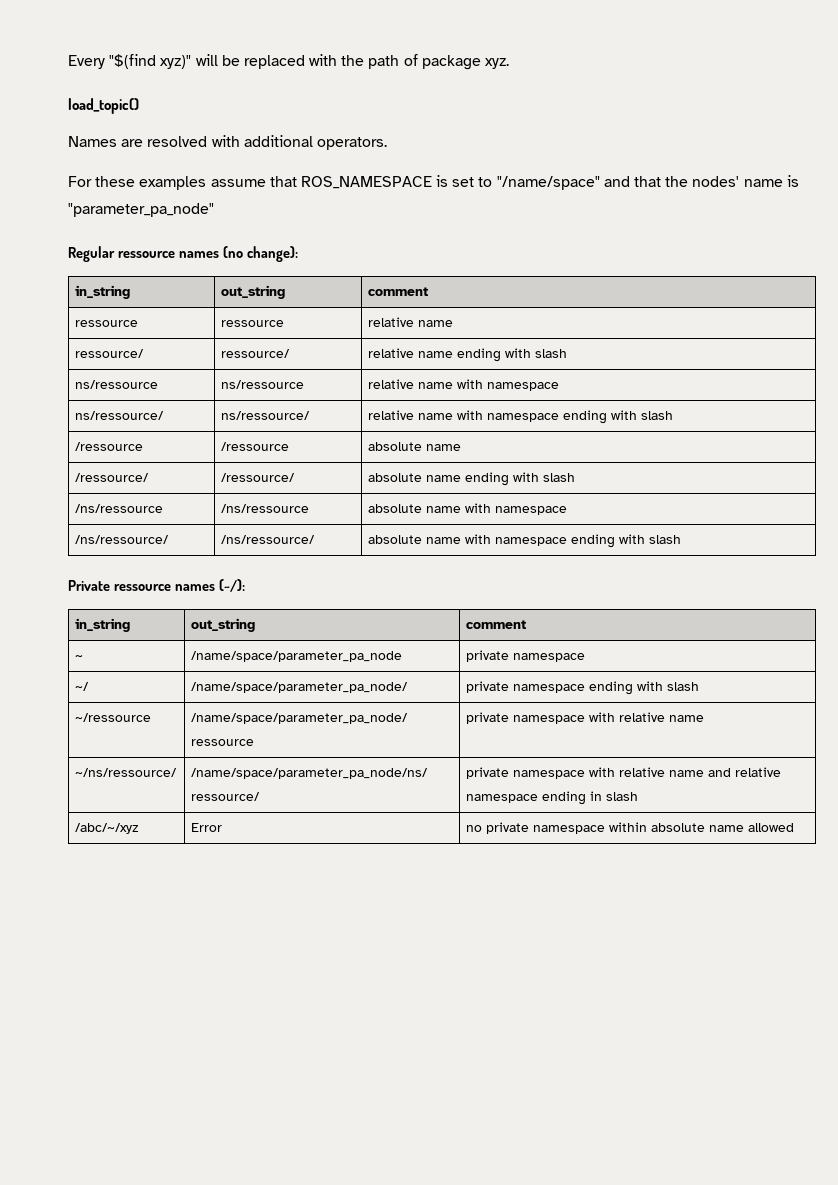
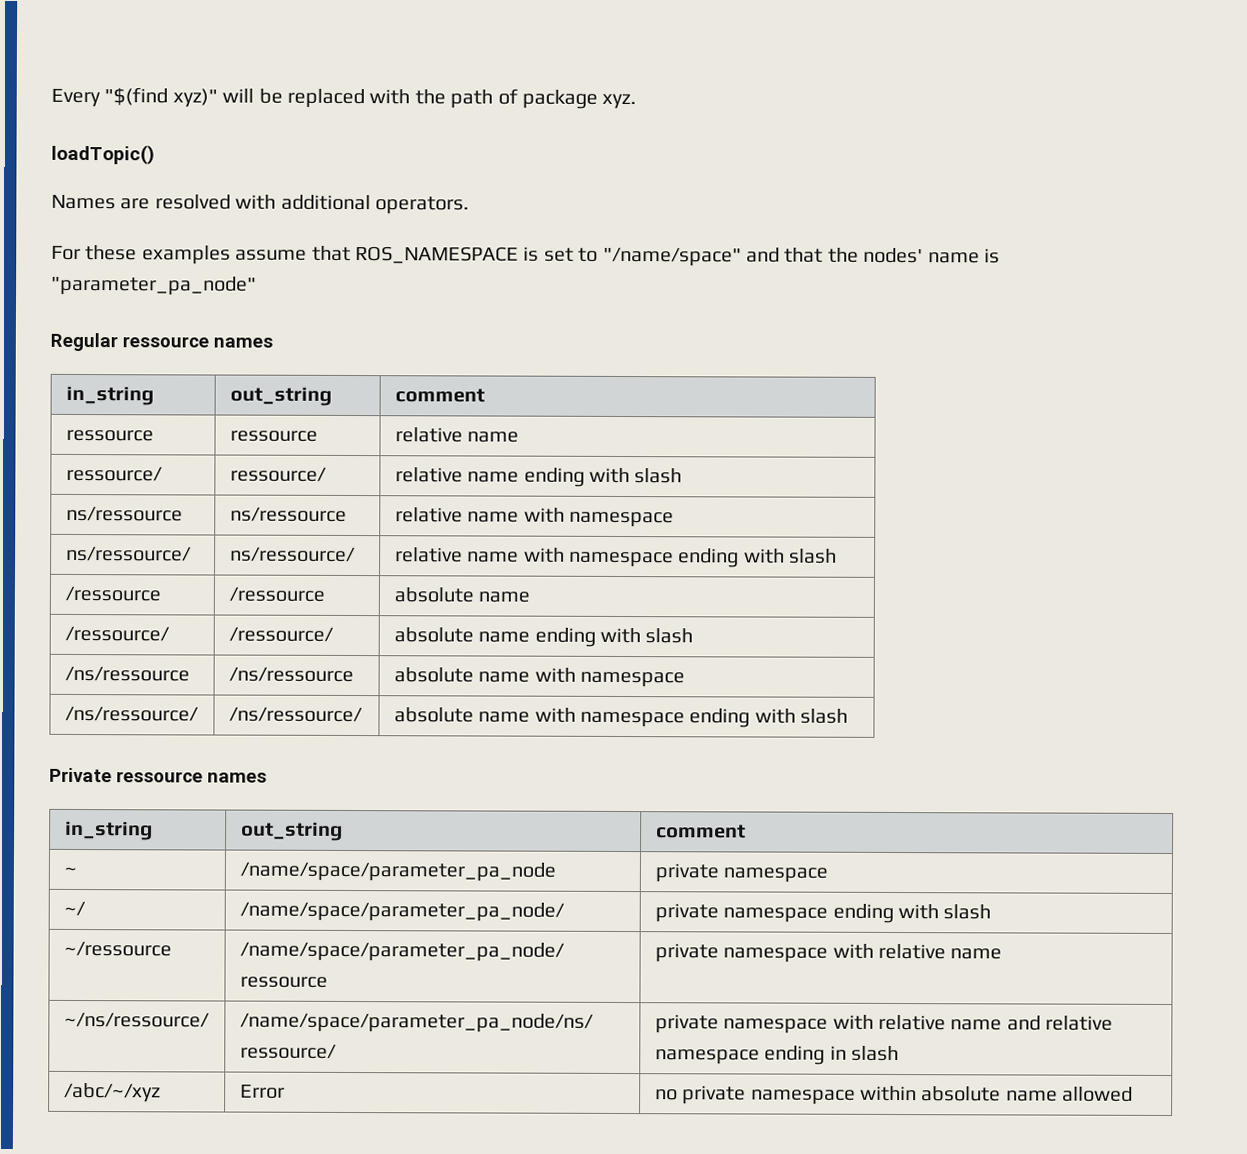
- load_topic()
+ loadTopic()
- Regular ressource names (no change):
+ Regular ressource names
- Private ressource names (~/):
+ Private ressource names

